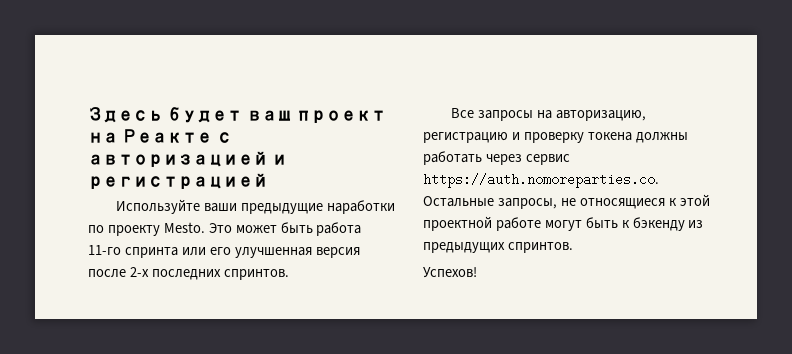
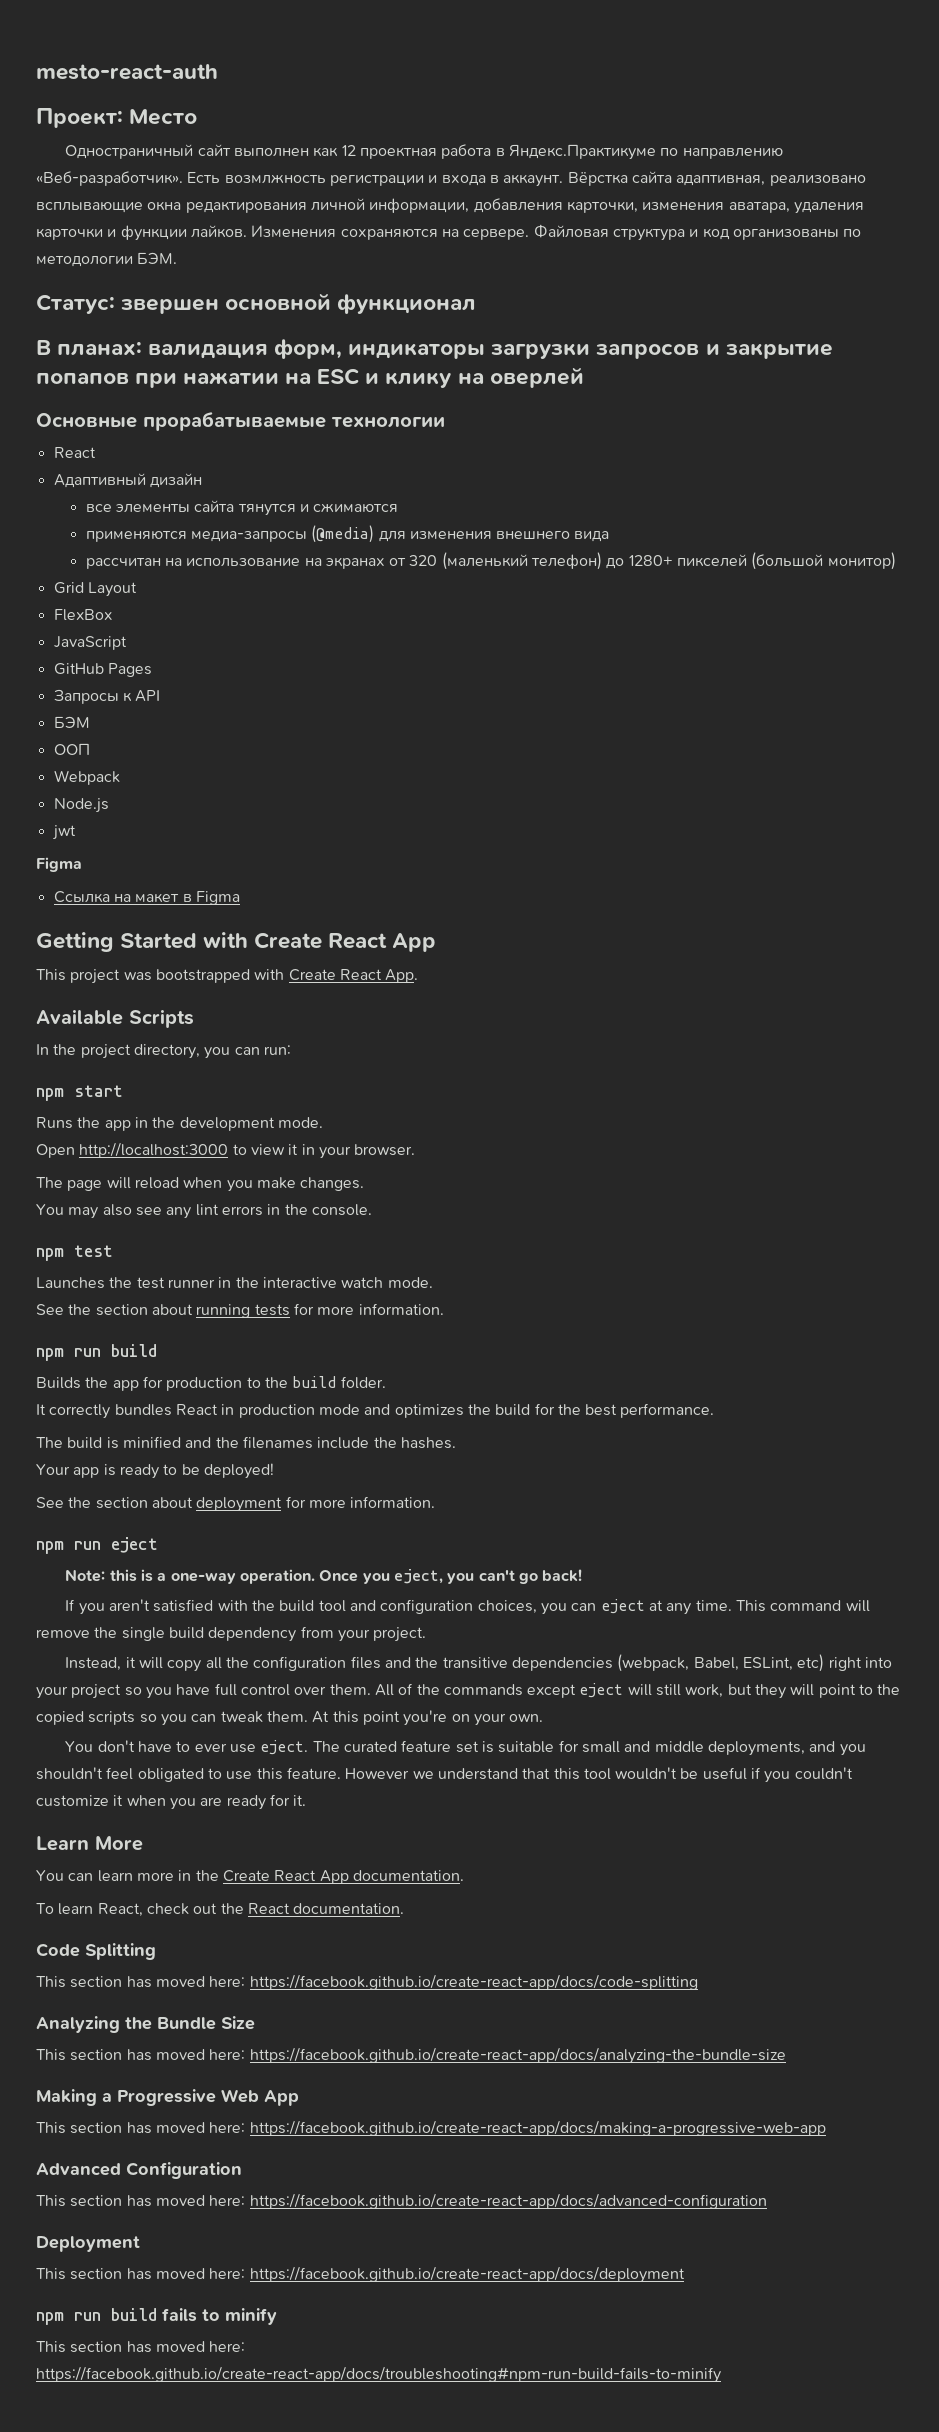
- Здесь будет ваш проект на Реакте с авторизацией и регистрацией
- Используйте ваши предыдущие наработки по проекту Mesto. Это может быть работа 11-го спринта или его улучшенная версия после 2-х последних спринтов.
- Все запросы на авторизацию, регистрацию и проверку токена должны работать через сервис https://auth.nomoreparties.co. Остальные запросы, не относящиеся к этой проектной работе могут быть к бэкенду из предыдущих спринтов.
- Успехов!
+ mesto-react-auth
+ Проект: Место
+ Одностраничный сайт выполнен как 12 проектная работа в Яндекс.Практикуме по направлению «Веб-разработчик». Есть возмлжность регистрации и входа в аккаунт. Вёрстка сайта адаптивная, реализовано всплывающие окна редактирования личной информации, добавления карточки, изменения аватара, удаления карточки и функции лайков. Изменения сохраняются на сервере. Файловая структура и код организованы по методологии БЭМ.
+ Статус: звершен основной функционал
+ В планах: валидация форм, индикаторы загрузки запросов и закрытие попапов при нажатии на ESC и клику на оверлей
+ Основные прорабатываемые технологии
+ React
+ Адаптивный дизайн
+ все элементы сайта тянутся и сжимаются
+ применяются медиа-запросы (@media) для изменения внешнего вида
+ рассчитан на использование на экранах от 320 (маленький телефон) до 1280+ пикселей (большой монитор)
+ Grid Layout
+ FlexBox
+ JavaScript
+ GitHub Pages
+ Запросы к API
+ БЭМ
+ ООП
+ Webpack
+ Node.js
+ jwt
+ Figma
+ Ссылка на макет в Figma
+ Getting Started with Create React App
+ This project was bootstrapped with Create React App.
+ Available Scripts
+ In the project directory, you can run:
+ npm start
+ Runs the app in the development mode.
+ Open http://localhost:3000 to view it in your browser.
+ The page will reload when you make changes.
+ You may also see any lint errors in the console.
+ npm test
+ Launches the test runner in the interactive watch mode.
+ See the section about running tests for more information.
+ npm run build
+ Builds the app for production to the build folder.
+ It correctly bundles React in production mode and optimizes the build for the best performance.
+ The build is minified and the filenames include the hashes.
+ Your app is ready to be deployed!
+ See the section about deployment for more information.
+ npm run eject
+ Note: this is a one-way operation. Once you eject, you can't go back!
+ If you aren't satisfied with the build tool and configuration choices, you can eject at any time. This command will remove the single build dependency from your project.
+ Instead, it will copy all the configuration files and the transitive dependencies (webpack, Babel, ESLint, etc) right into your project so you have full control over them. All of the commands except eject will still work, but they will point to the copied scripts so you can tweak them. At this point you're on your own.
+ You don't have to ever use eject. The curated feature set is suitable for small and middle deployments, and you shouldn't feel obligated to use this feature. However we understand that this tool wouldn't be useful if you couldn't customize it when you are ready for it.
+ Learn More
+ You can learn more in the Create React App documentation.
+ To learn React, check out the React documentation.
+ Code Splitting
+ This section has moved here: https://facebook.github.io/create-react-app/docs/code-splitting
+ Analyzing the Bundle Size
+ This section has moved here: https://facebook.github.io/create-react-app/docs/analyzing-the-bundle-size
+ Making a Progressive Web App
+ This section has moved here: https://facebook.github.io/create-react-app/docs/making-a-progressive-web-app
+ Advanced Configuration
+ This section has moved here: https://facebook.github.io/create-react-app/docs/advanced-configuration
+ Deployment
+ This section has moved here: https://facebook.github.io/create-react-app/docs/deployment
+ npm run build fails to minify
+ This section has moved here: https://facebook.github.io/create-react-app/docs/troubleshooting#npm-run-build-fails-to-minify

